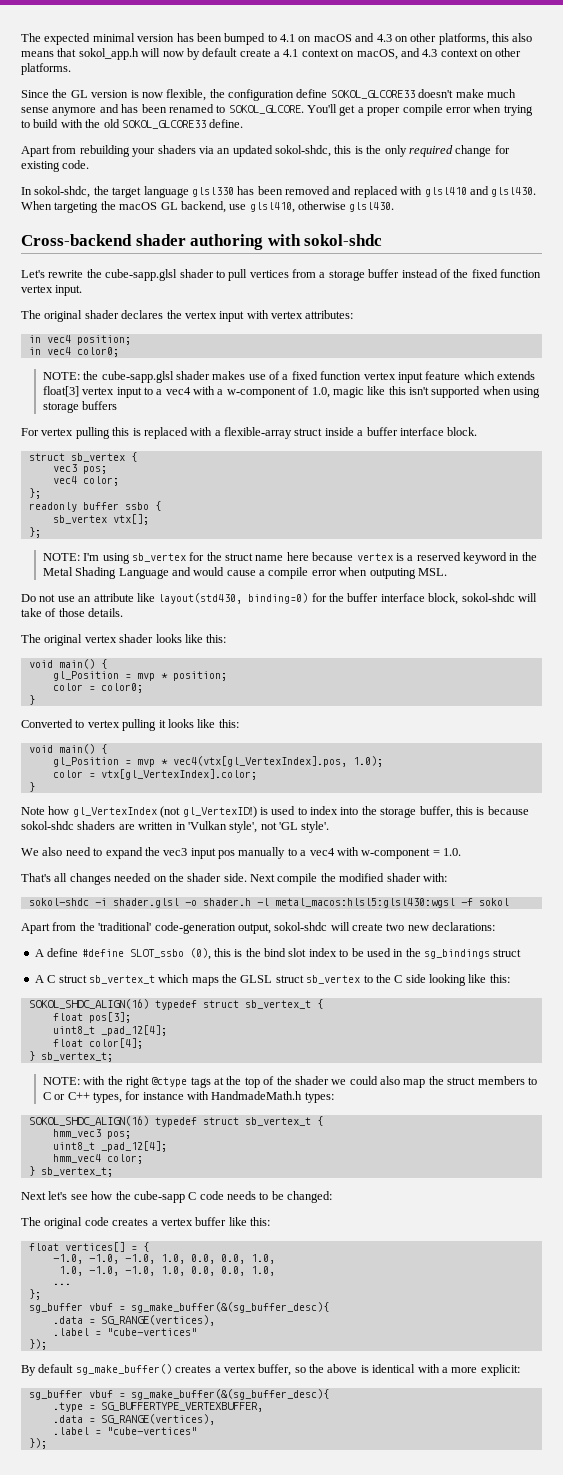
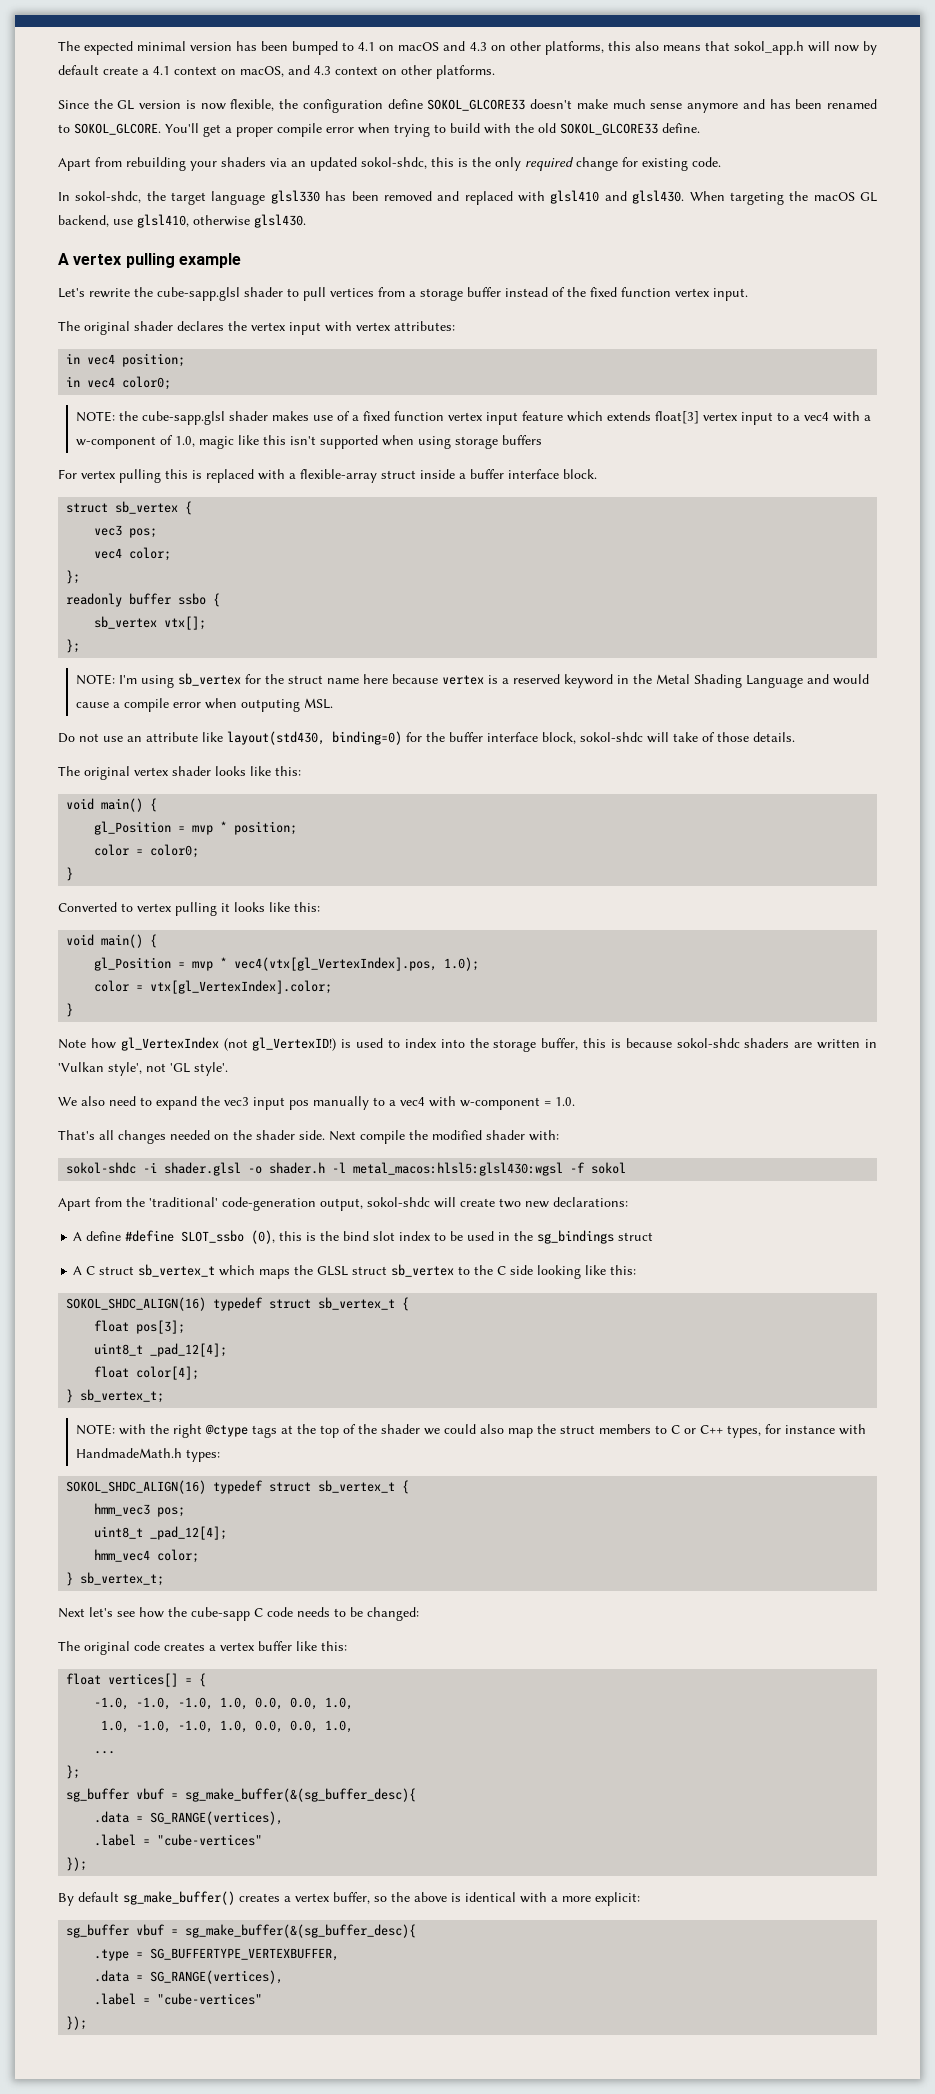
- Cross-backend shader authoring with sokol-shdc
+ A vertex pulling example

